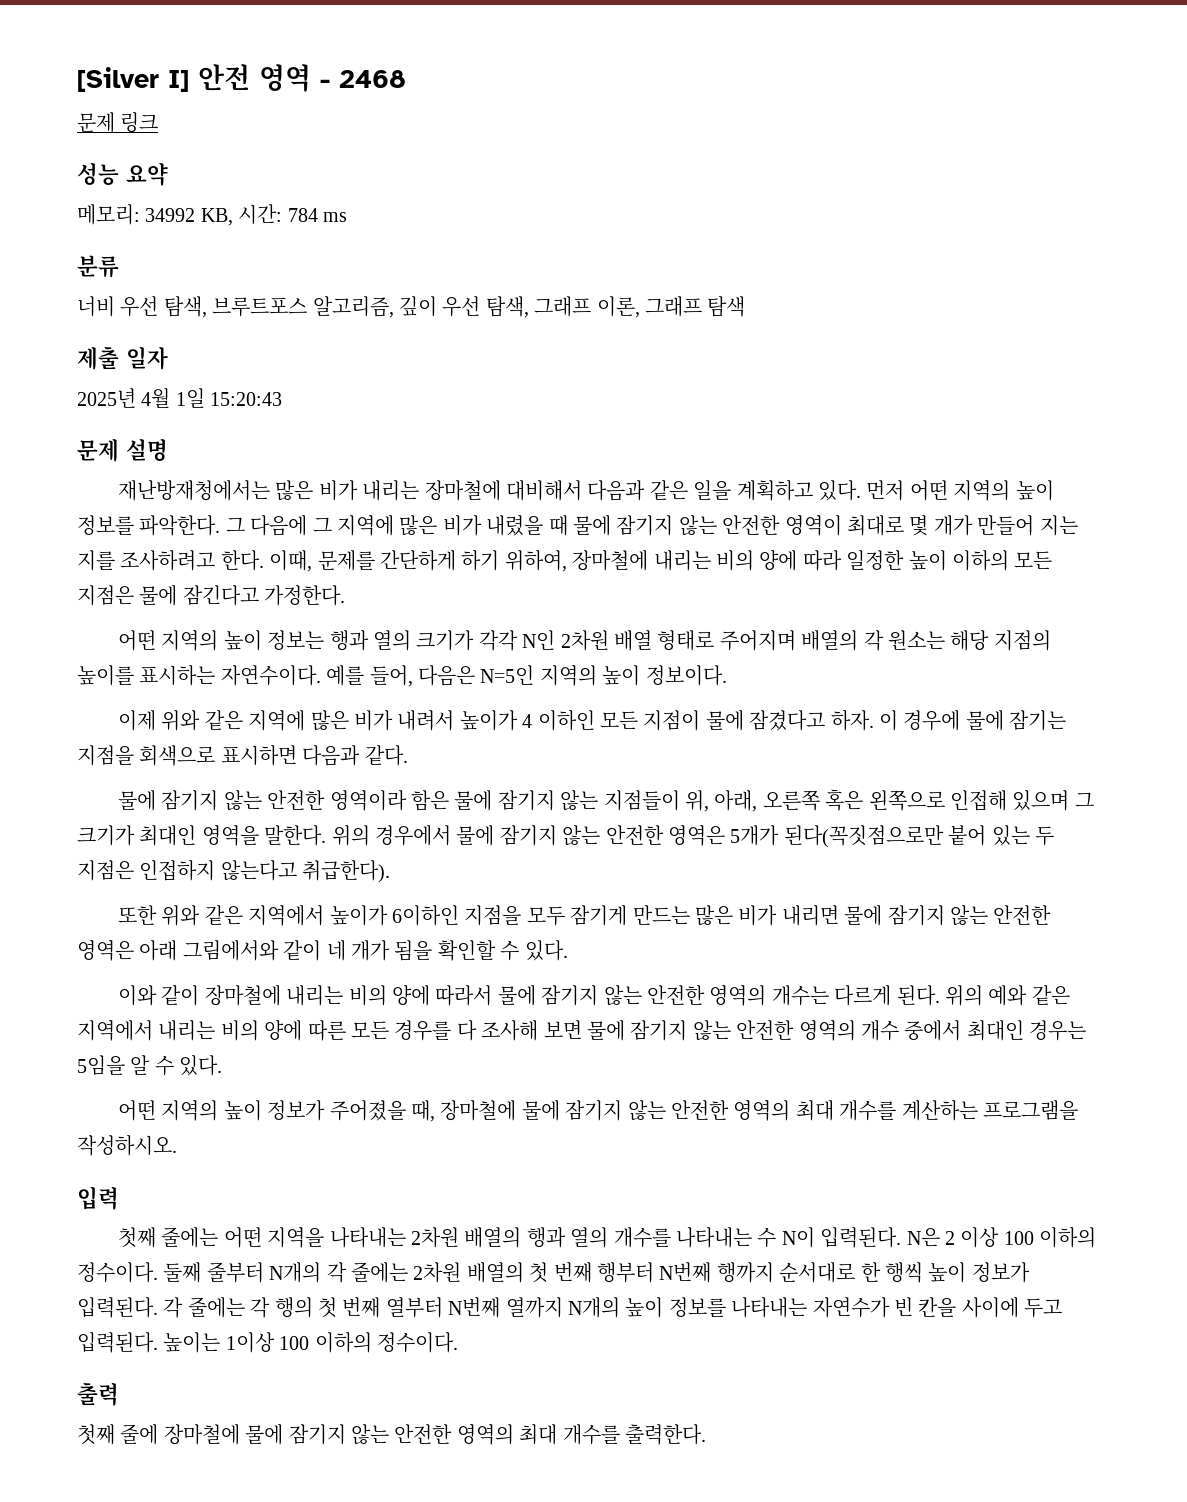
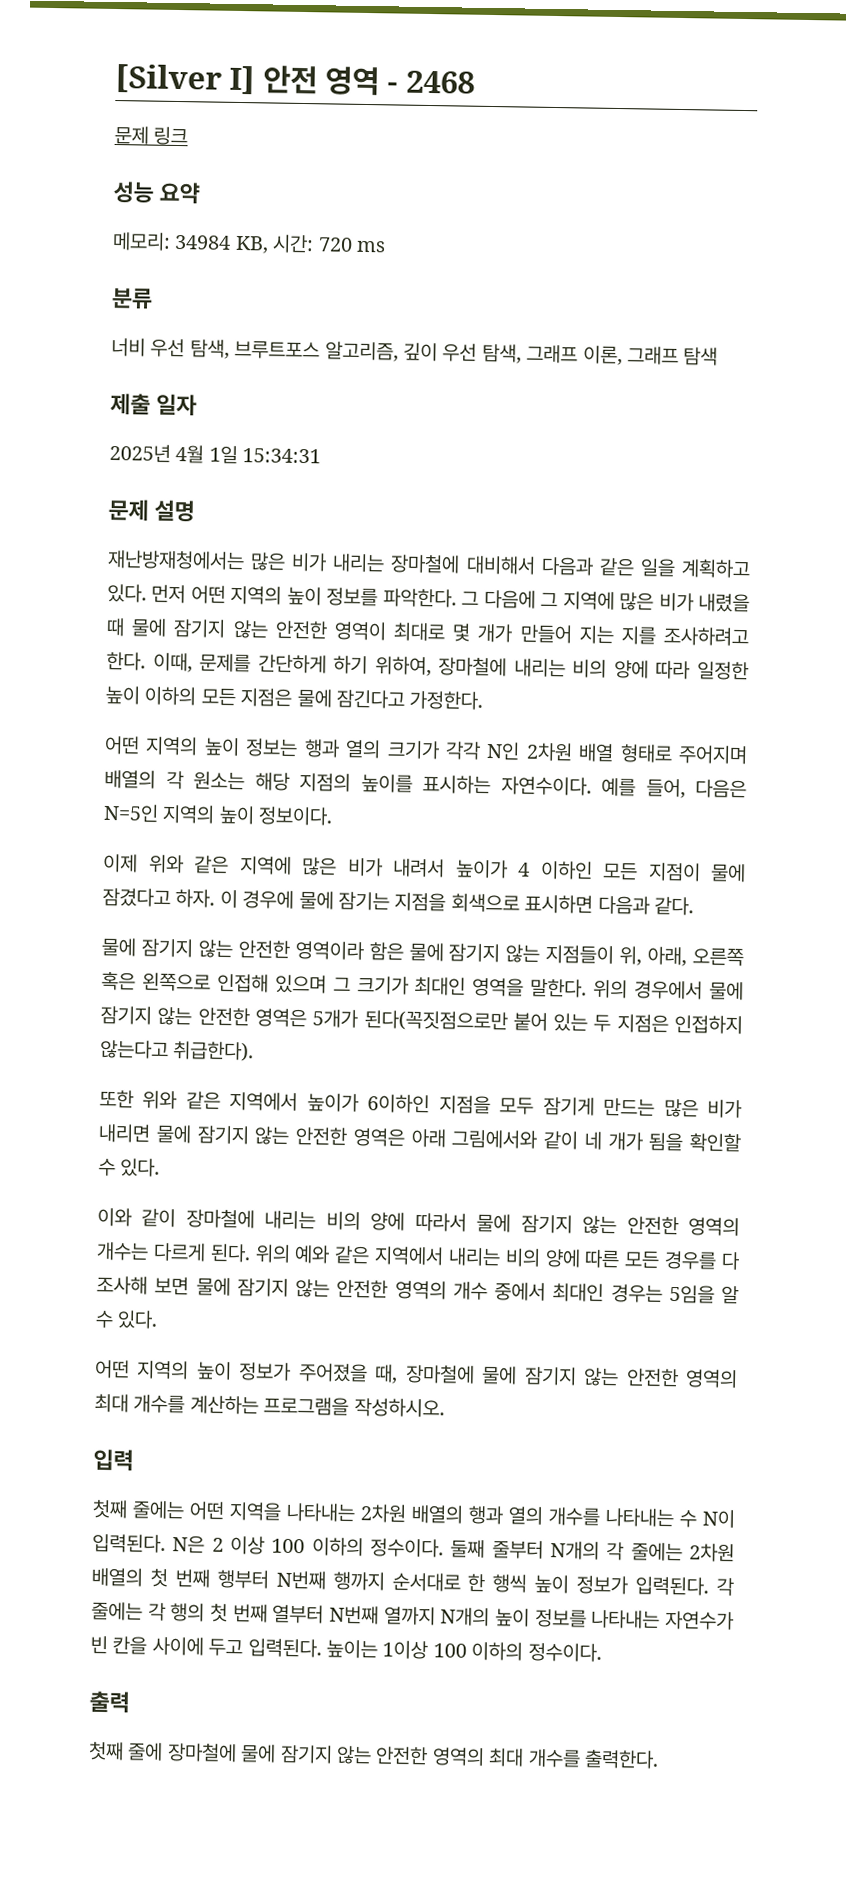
- 메모리: 34992 KB, 시간: 784 ms
+ 메모리: 34984 KB, 시간: 720 ms
- 2025년 4월 1일 15:20:43
+ 2025년 4월 1일 15:34:31

